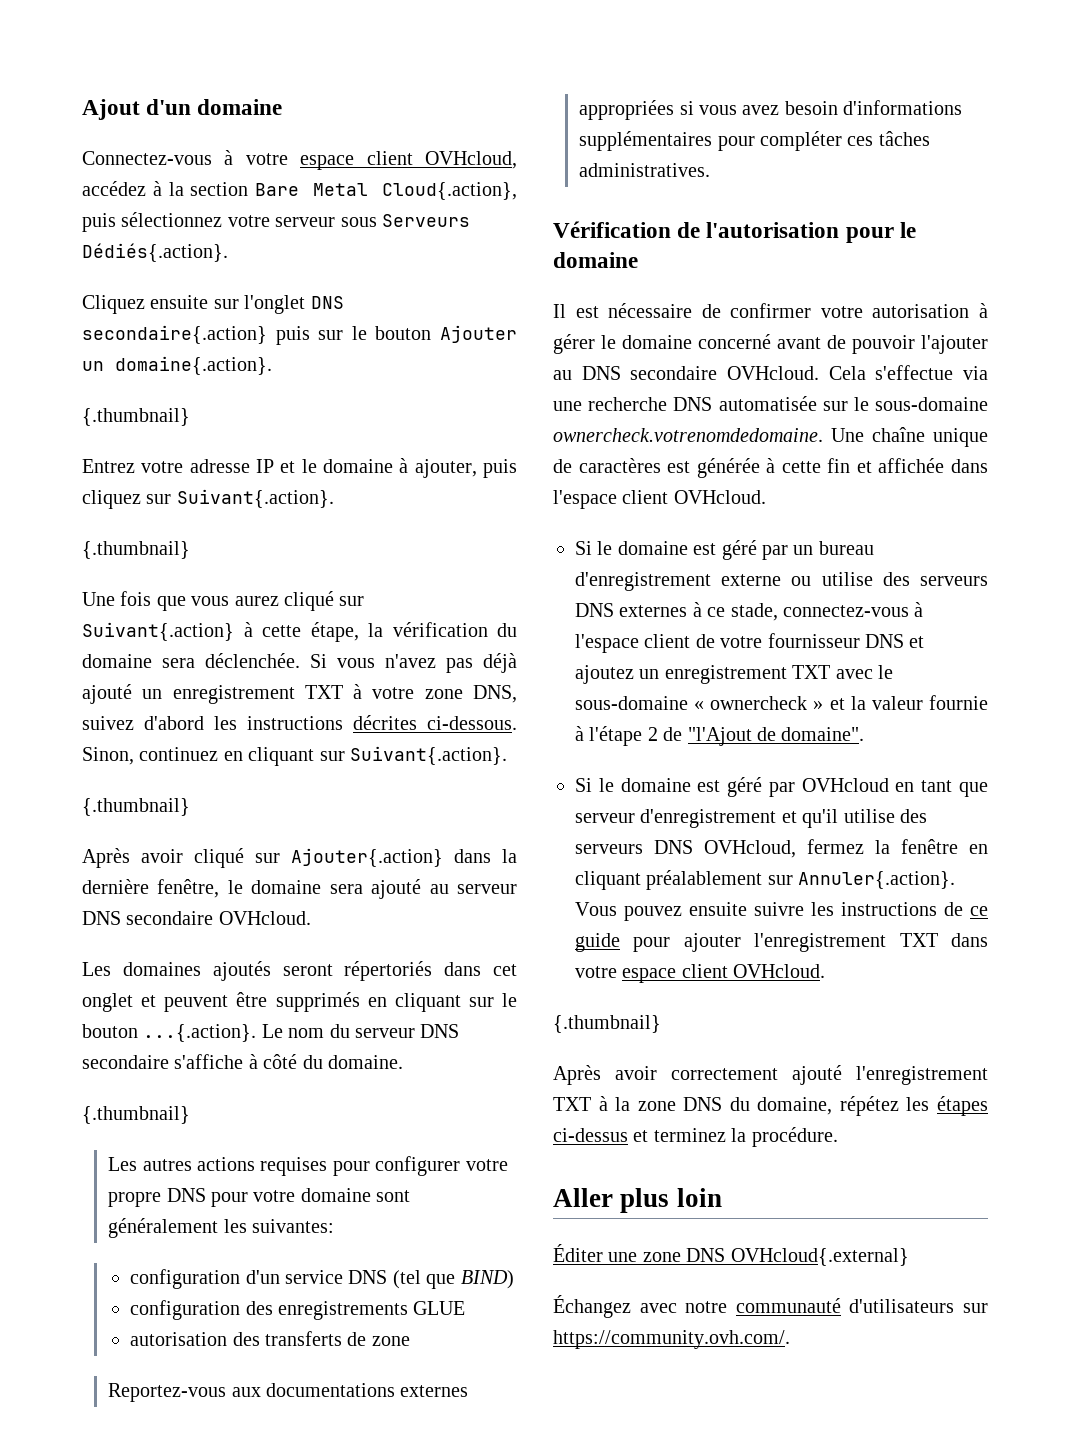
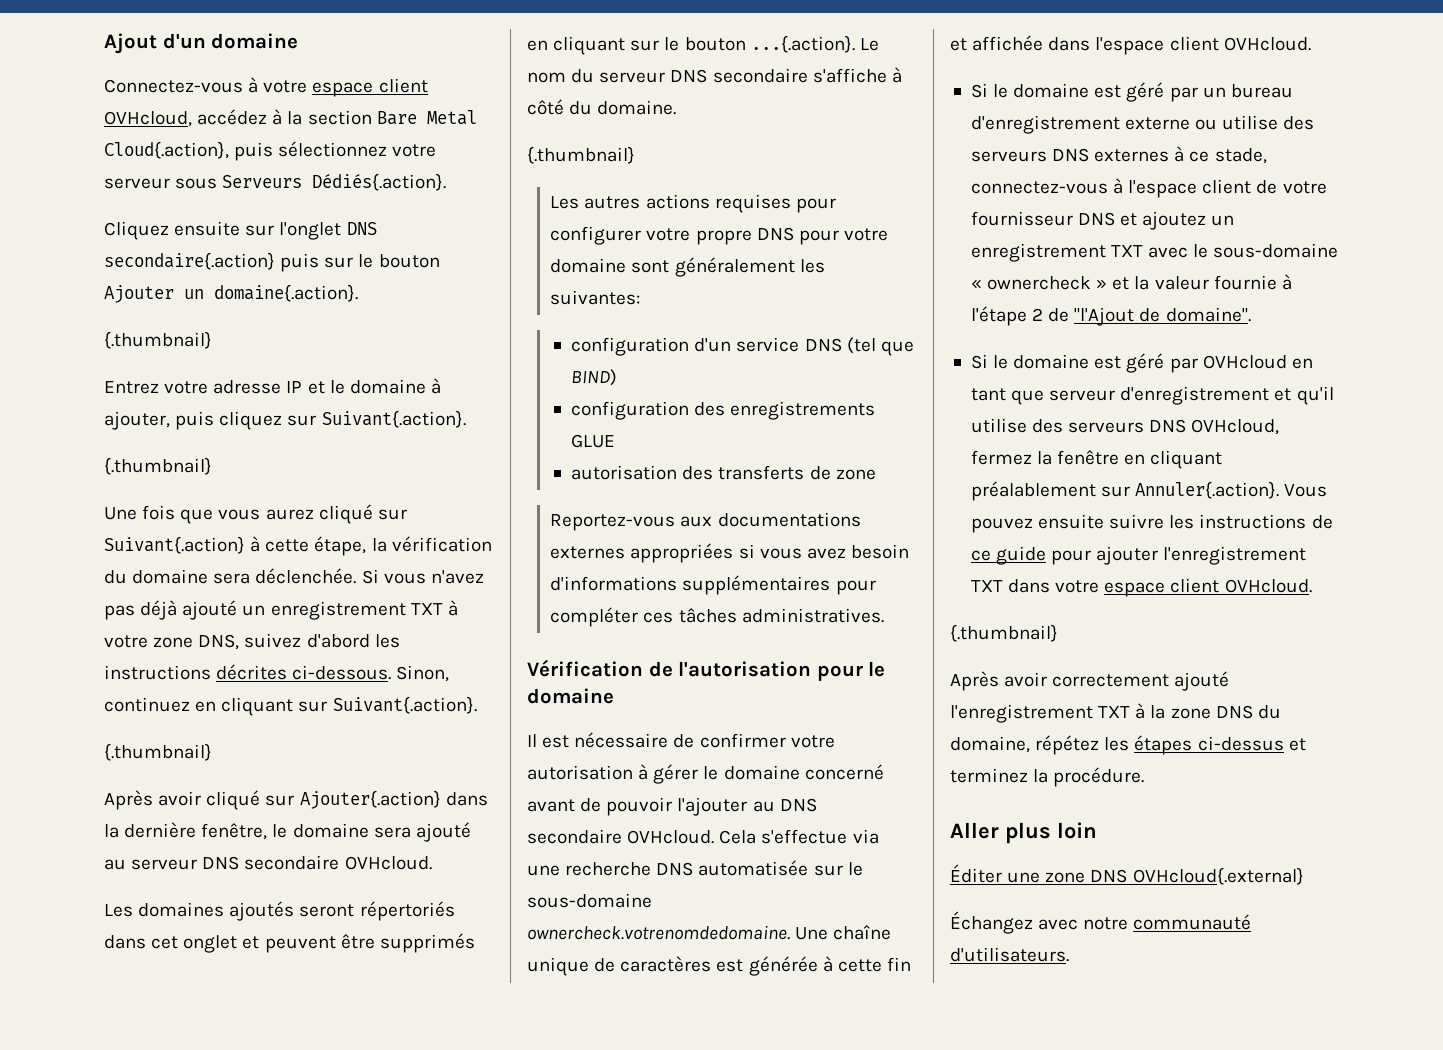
- Échangez avec notre communauté d'utilisateurs sur https://community.ovh.com/.
+ Échangez avec notre communauté d'utilisateurs.

